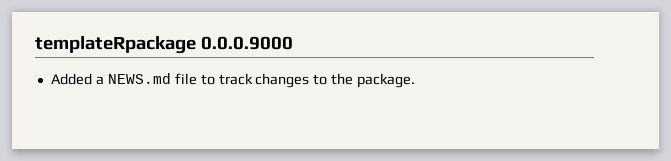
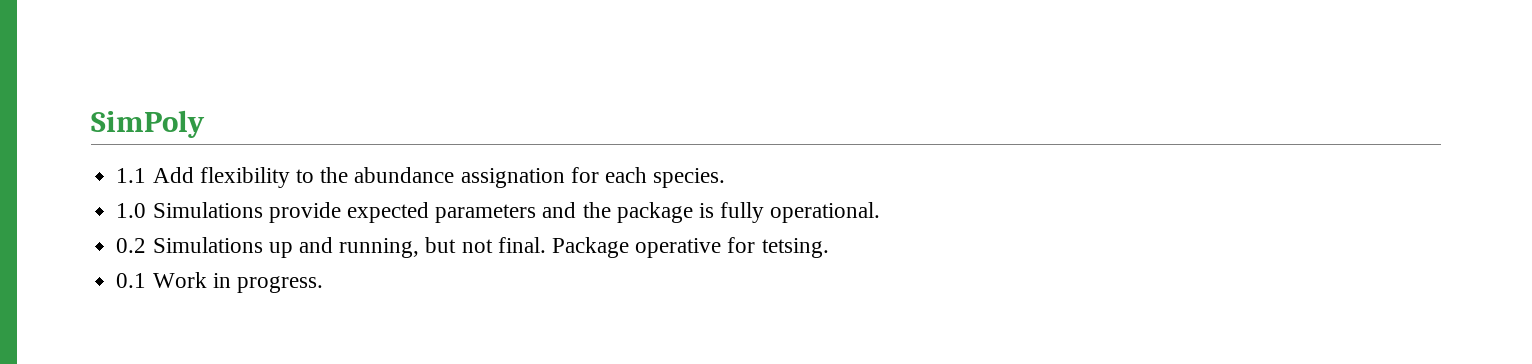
- templateRpackage 0.0.0.9000
- Added a NEWS.md file to track changes to the package.
+ SimPoly
+ 1.1 Add flexibility to the abundance assignation for each species.
+ 1.0 Simulations provide expected parameters and the package is fully operational.
+ 0.2 Simulations up and running, but not final. Package operative for tetsing.
+ 0.1 Work in progress.

